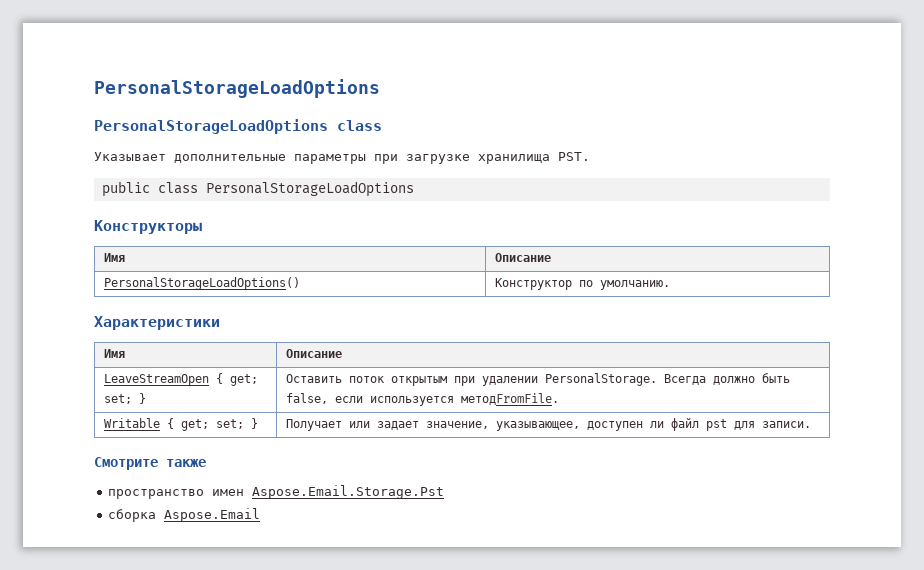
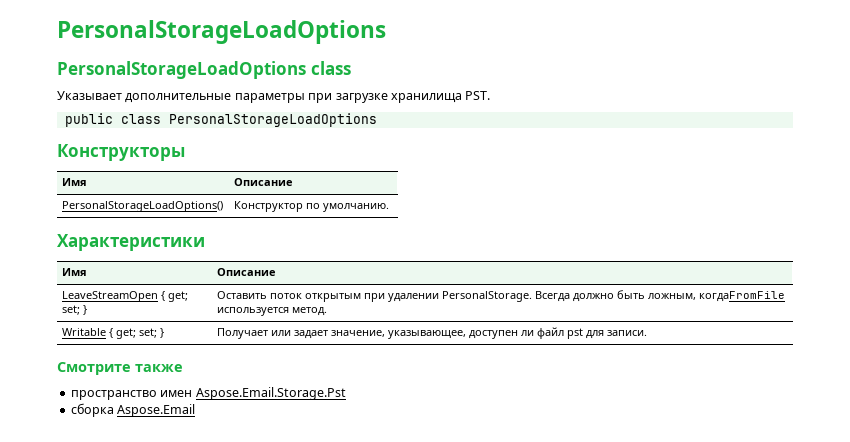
- LeaveStreamOpen { get; set; } | Оставить поток открытым при удалении PersonalStorage. Всегда должно быть false, если используется методFromFile.
+ LeaveStreamOpen { get; set; } | Оставить поток открытым при удалении PersonalStorage. Всегда должно быть ложным, когдаFromFile используется метод.

